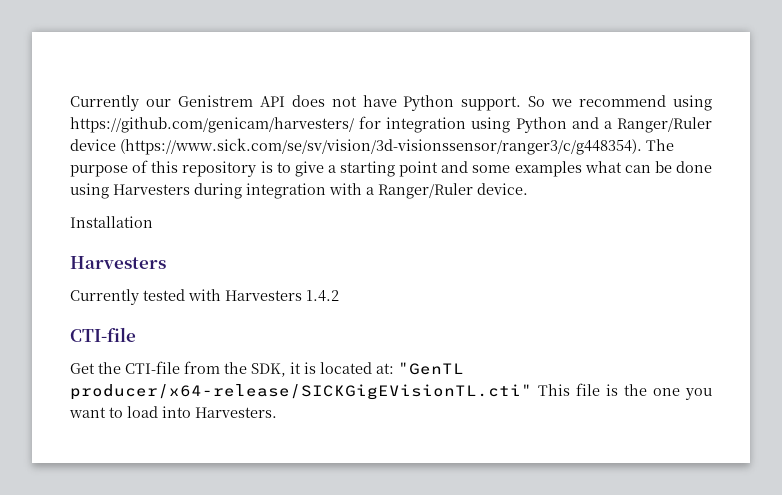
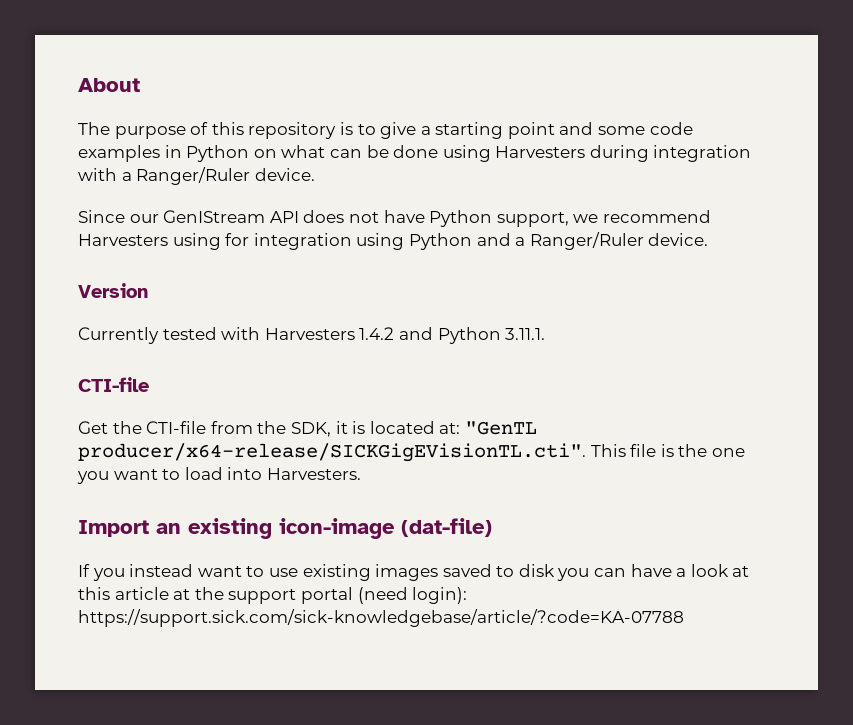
- Currently our Genistrem API does not have Python support. So we recommend using https://github.com/genicam/harvesters/ for integration using Python and a Ranger/Ruler device (https://www.sick.com/se/sv/vision/3d-visionssensor/ranger3/c/g448354). The purpose of this repository is to give a starting point and some examples what can be done using Harvesters during integration with a Ranger/Ruler device.
+ About
+ The purpose of this repository is to give a starting point and some code examples in Python on what can be done using Harvesters during integration with a Ranger/Ruler device.
- Installation
- Harvesters
+ Since our GenIStream API does not have Python support, we recommend Harvesters using for integration using Python and a Ranger/Ruler device.
+ Version
- Currently tested with Harvesters 1.4.2
+ Currently tested with Harvesters 1.4.2 and Python 3.11.1.
- Get the CTI-file from the SDK, it is located at: "GenTL producer/x64-release/SICKGigEVisionTL.cti" This file is the one you want to load into Harvesters.
+ Get the CTI-file from the SDK, it is located at: "GenTL producer/x64-release/SICKGigEVisionTL.cti". This file is the one you want to load into Harvesters.
+ Import an existing icon-image (dat-file)
+ If you instead want to use existing images saved to disk you can have a look at this article at the support portal (need login): https://support.sick.com/sick-knowledgebase/article/?code=KA-07788

